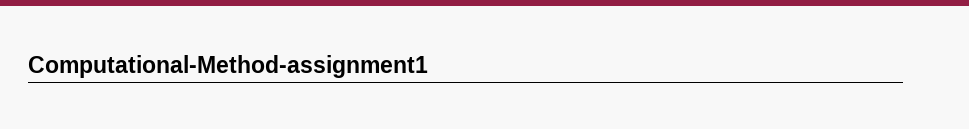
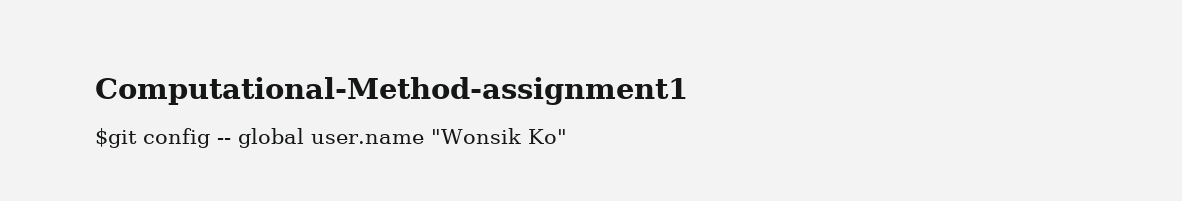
+ $git config -- global user.name "Wonsik Ko"

